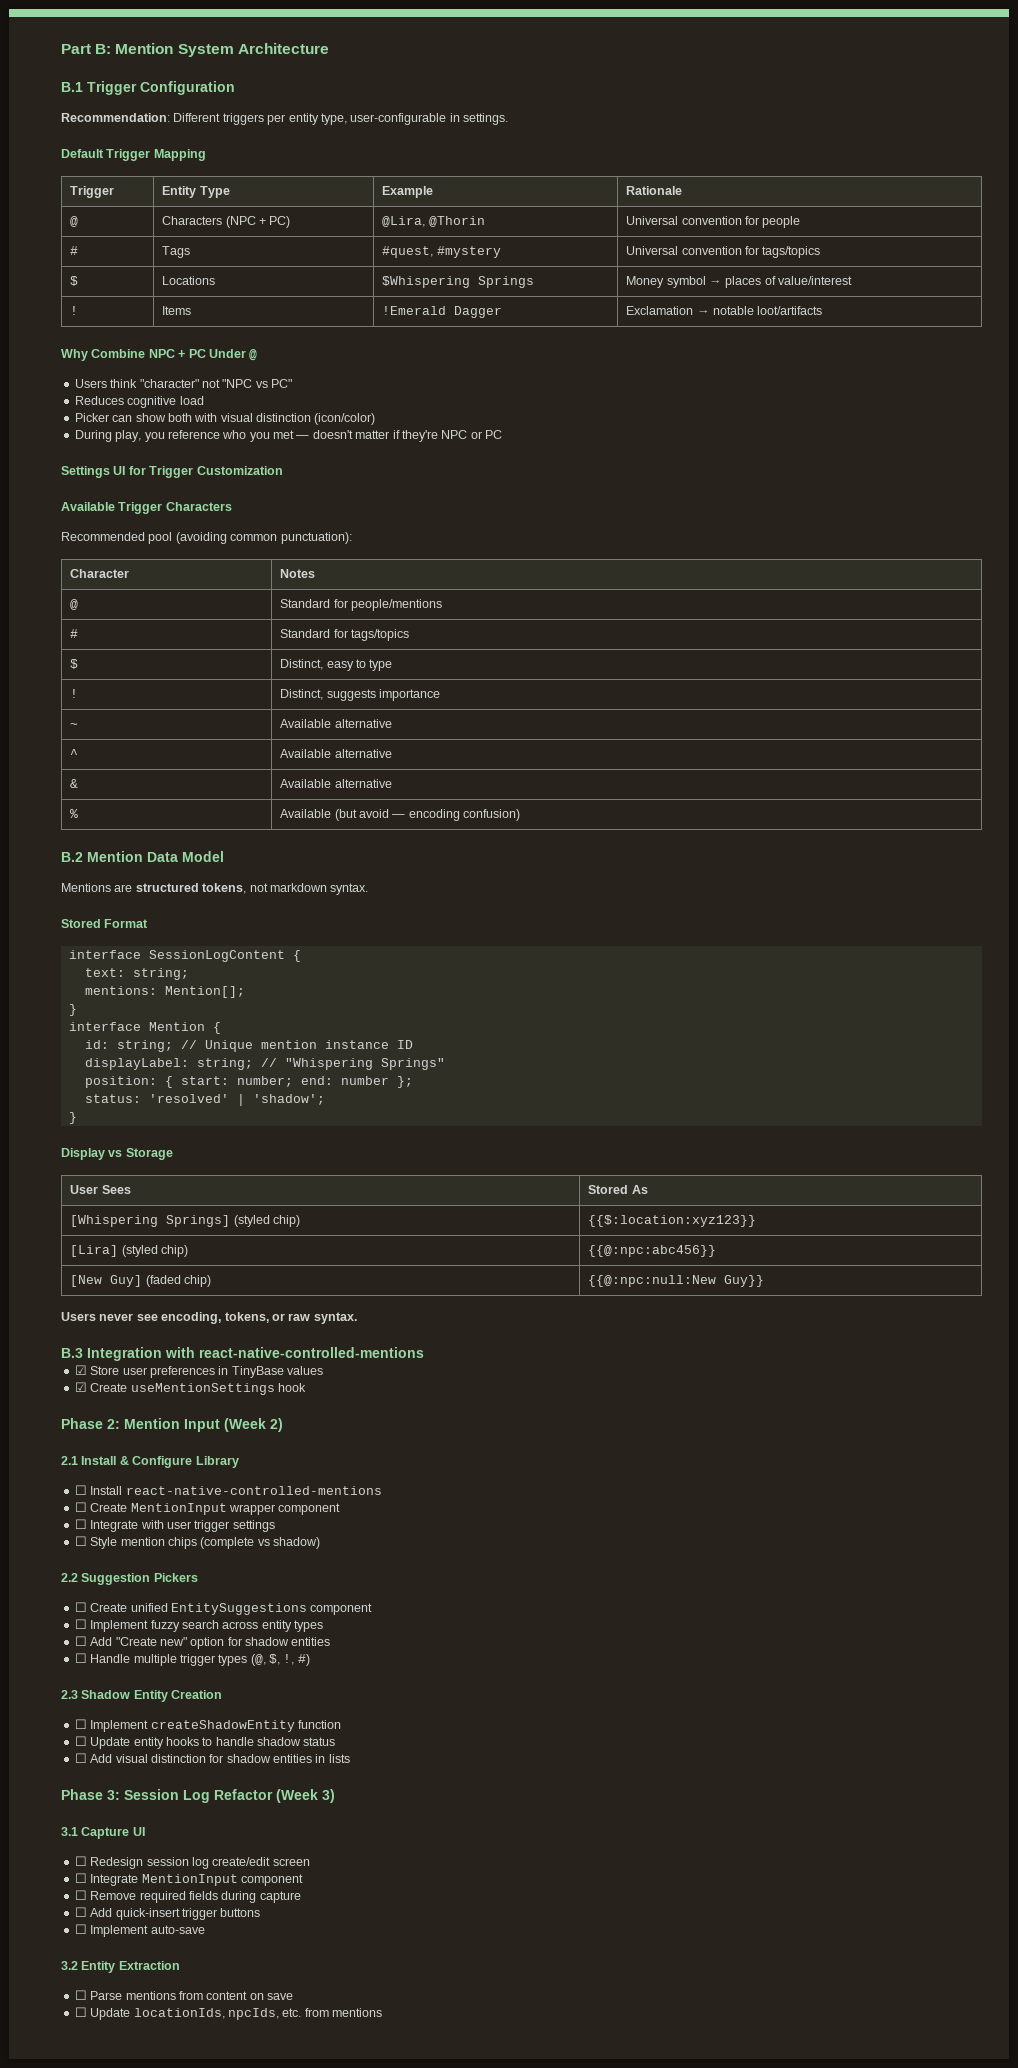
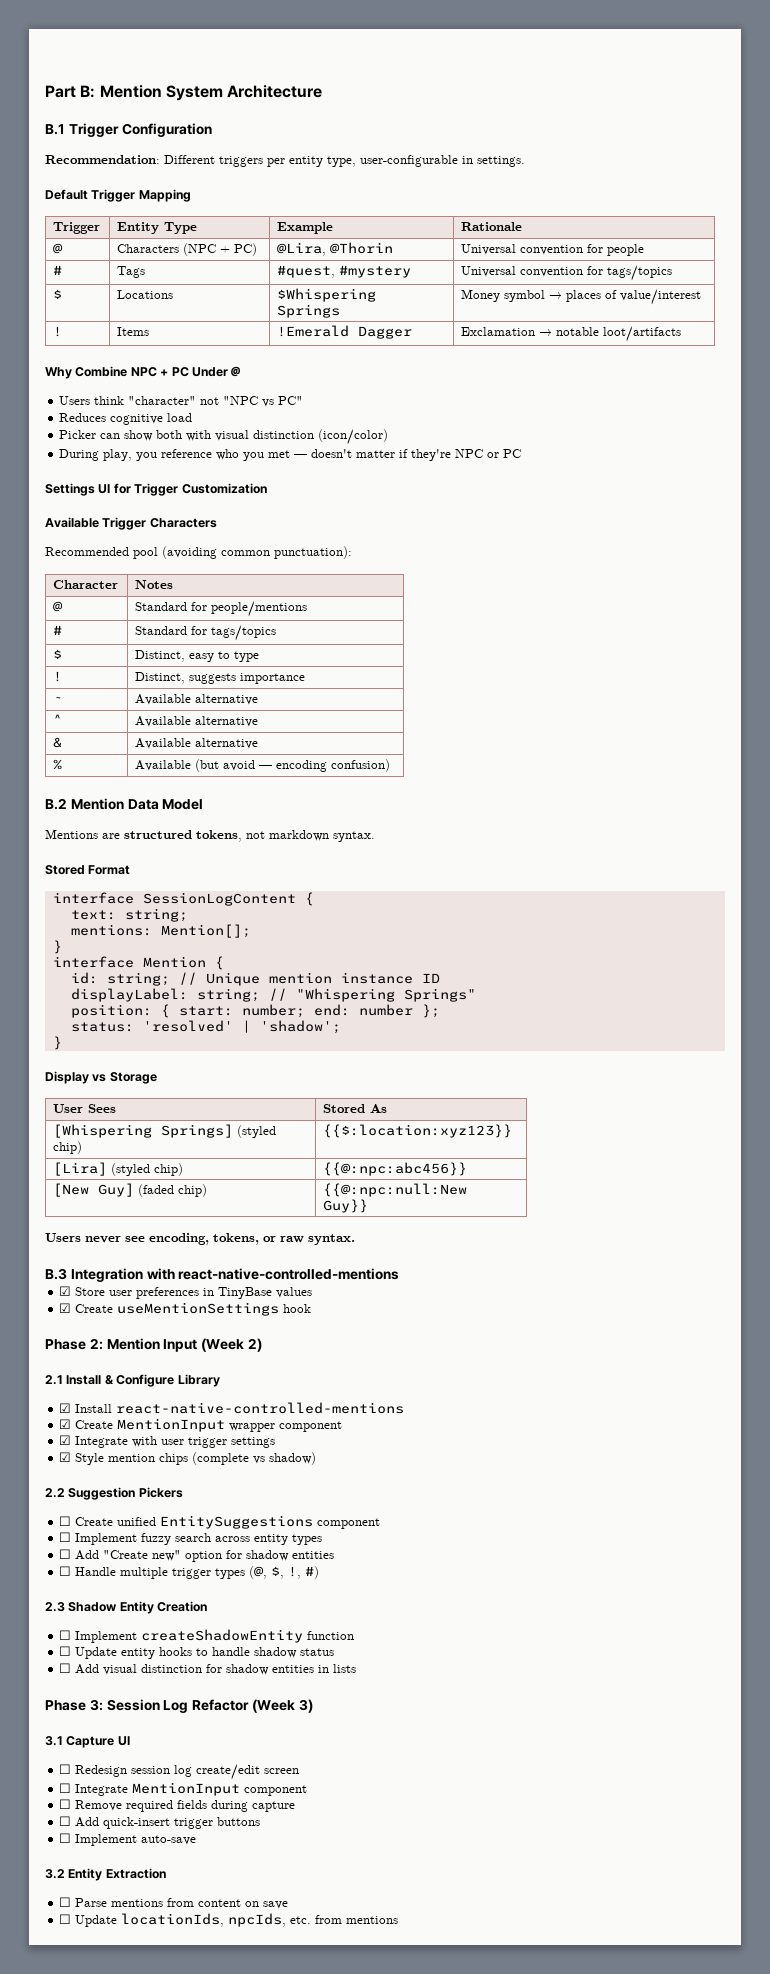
- ☐ Install react-native-controlled-mentions
+ ☑ Install react-native-controlled-mentions
- ☐ Create MentionInput wrapper component
+ ☑ Create MentionInput wrapper component
- ☐ Integrate with user trigger settings
+ ☑ Integrate with user trigger settings
- ☐ Style mention chips (complete vs shadow)
+ ☑ Style mention chips (complete vs shadow)

